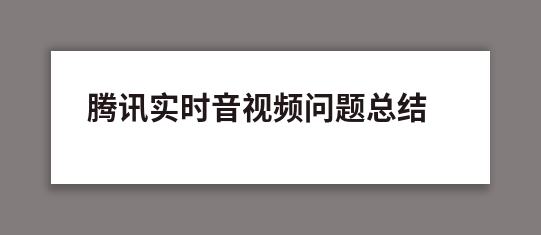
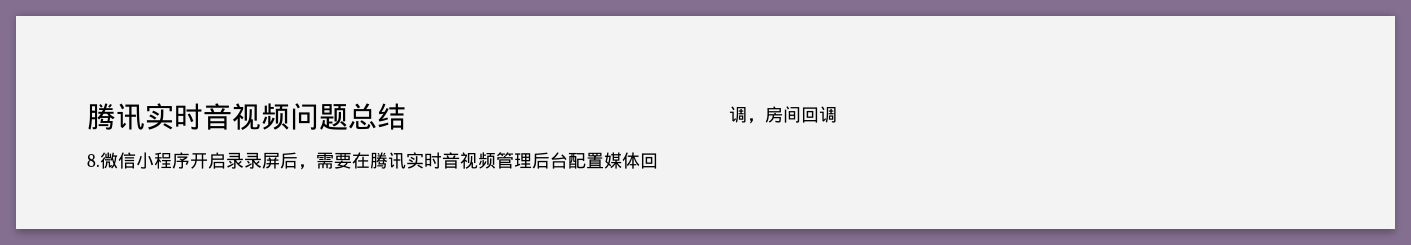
+ 8.微信小程序开启录录屏后，需要在腾讯实时音视频管理后台配置媒体回调，房间回调

